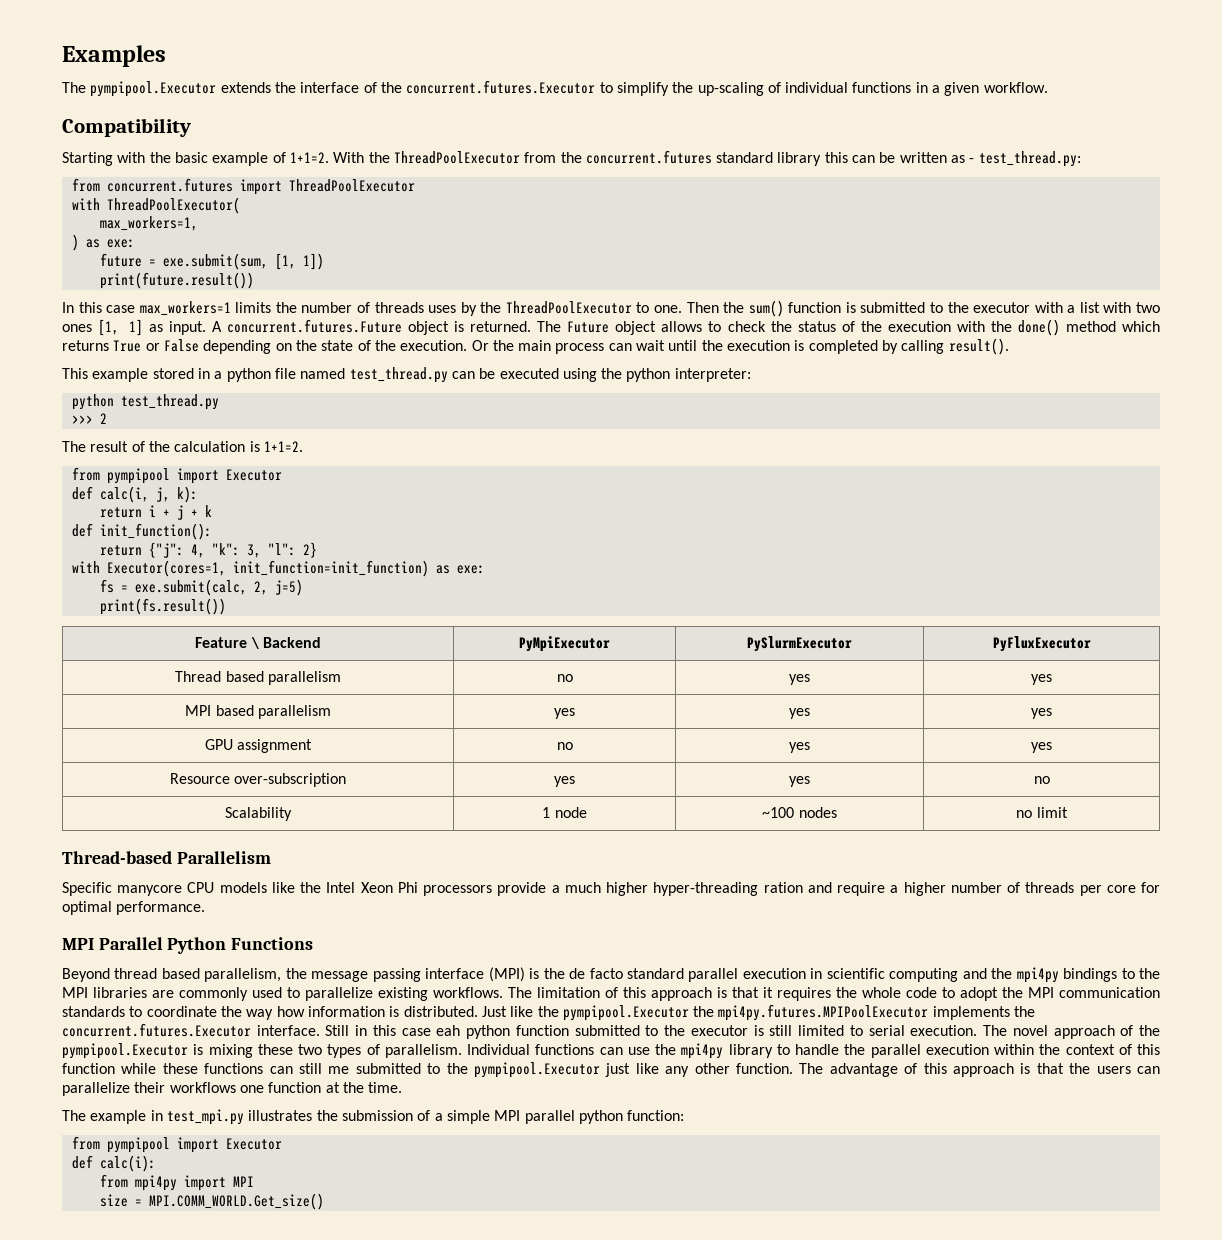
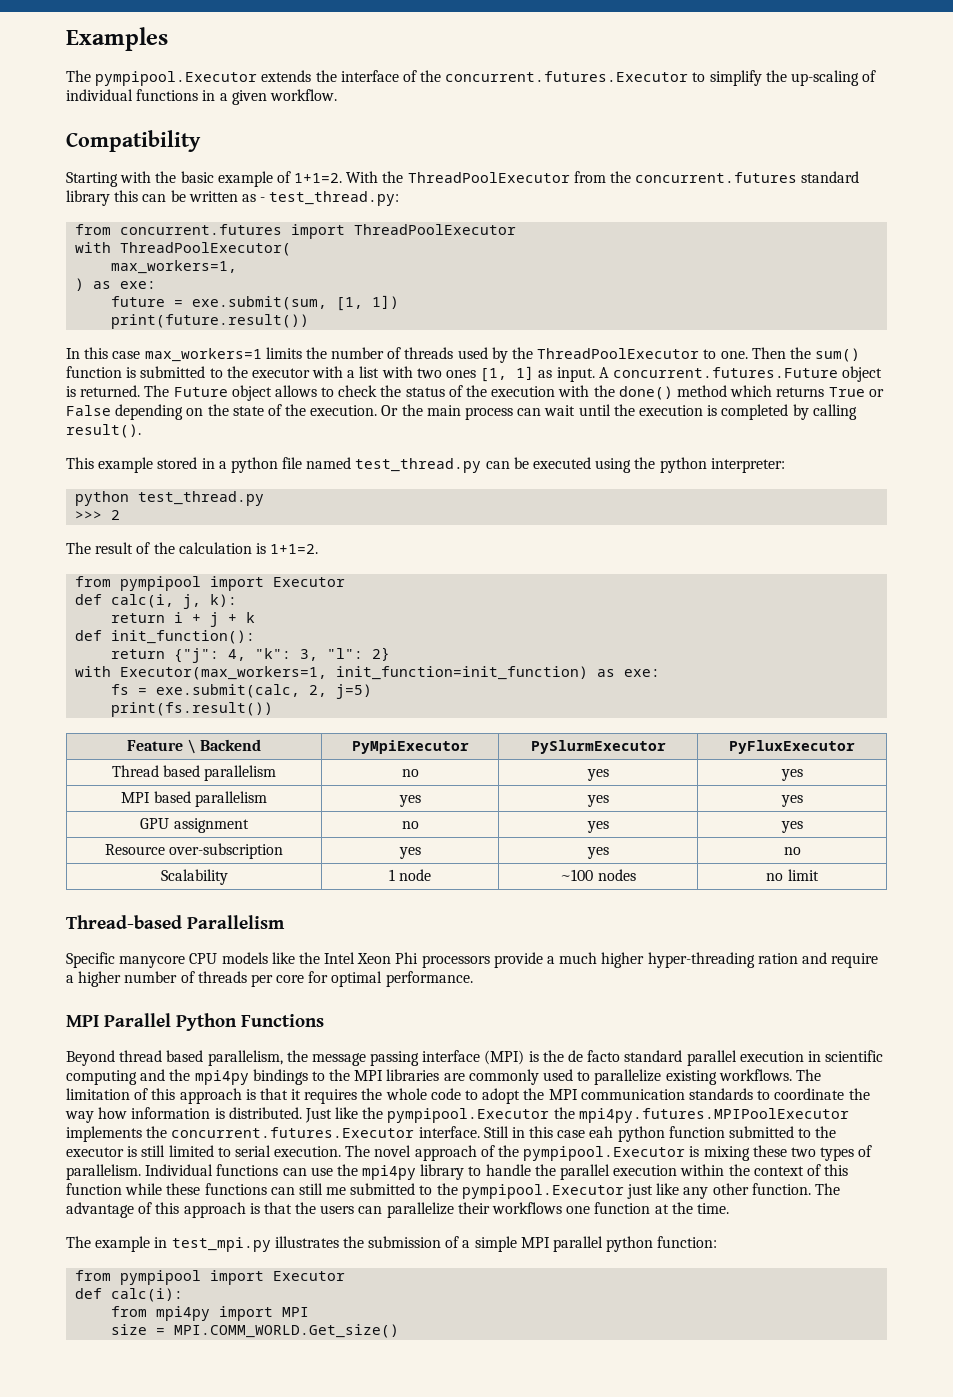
- In this case max_workers=1 limits the number of threads uses by the ThreadPoolExecutor to one.
+ In this case max_workers=1 limits the number of threads used by the ThreadPoolExecutor to one.
- with Executor(cores=1, init_function=init_function) as exe:
+ with Executor(max_workers=1, init_function=init_function) as exe:

